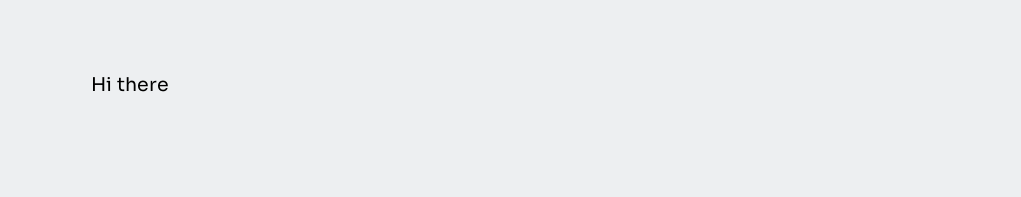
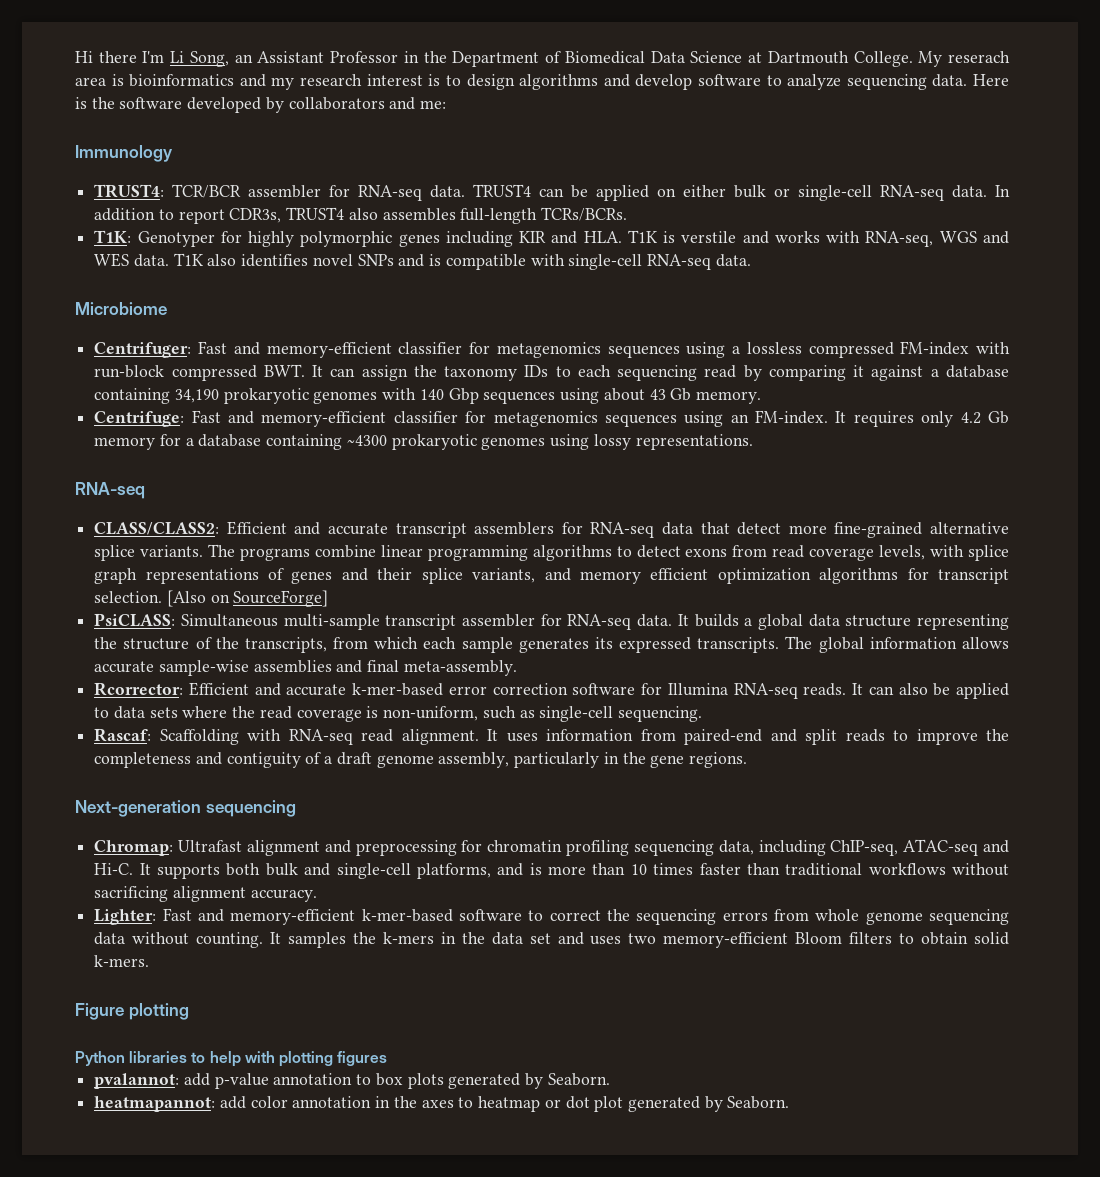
- Hi there
+ Hi there I'm Li Song, an Assistant Professor in the Department of Biomedical Data Science at Dartmouth College. My reserach area is bioinformatics and my research interest is to design algorithms and develop software to analyze sequencing data. Here is the software developed by collaborators and me:
+ Immunology
+ TRUST4: TCR/BCR assembler for RNA-seq data. TRUST4 can be applied on either bulk or single-cell RNA-seq data. In addition to report CDR3s, TRUST4 also assembles full-length TCRs/BCRs.
+ T1K: Genotyper for highly polymorphic genes including KIR and HLA. T1K is verstile and works with RNA-seq, WGS and WES data. T1K also identifies novel SNPs and is compatible with single-cell RNA-seq data.
+ Microbiome
+ Centrifuger: Fast and memory-efficient classifier for metagenomics sequences using a lossless compressed FM-index with run-block compressed BWT. It can assign the taxonomy IDs to each sequencing read by comparing it against a database containing 34,190 prokaryotic genomes with 140 Gbp sequences using about 43 Gb memory.
+ Centrifuge: Fast and memory-efficient classifier for metagenomics sequences using an FM-index. It requires only 4.2 Gb memory for a database containing ~4300 prokaryotic genomes using lossy representations.
+ RNA-seq
+ CLASS/CLASS2: Efficient and accurate transcript assemblers for RNA-seq data that detect more fine-grained alternative splice variants. The programs combine linear programming algorithms to detect exons from read coverage levels, with splice graph representations of genes and their splice variants, and memory efficient optimization algorithms for transcript selection. [Also on SourceForge]
+ PsiCLASS: Simultaneous multi-sample transcript assembler for RNA-seq data. It builds a global data structure representing the structure of the transcripts, from which each sample generates its expressed transcripts. The global information allows accurate sample-wise assemblies and final meta-assembly.
+ Rcorrector: Efficient and accurate k-mer-based error correction software for Illumina RNA-seq reads. It can also be applied to data sets where the read coverage is non-uniform, such as single-cell sequencing.
+ Rascaf: Scaffolding with RNA-seq read alignment. It uses information from paired-end and split reads to improve the completeness and contiguity of a draft genome assembly, particularly in the gene regions.
+ Next-generation sequencing
+ Chromap: Ultrafast alignment and preprocessing for chromatin profiling sequencing data, including ChIP-seq, ATAC-seq and Hi-C. It supports both bulk and single-cell platforms, and is more than 10 times faster than traditional workflows without sacrificing alignment accuracy.
+ Lighter: Fast and memory-efficient k-mer-based software to correct the sequencing errors from whole genome sequencing data without counting. It samples the k-mers in the data set and uses two memory-efficient Bloom filters to obtain solid k-mers.
+ Figure plotting
+ Python libraries to help with plotting figures
+ pvalannot: add p-value annotation to box plots generated by Seaborn.
+ heatmapannot: add color annotation in the axes to heatmap or dot plot generated by Seaborn.

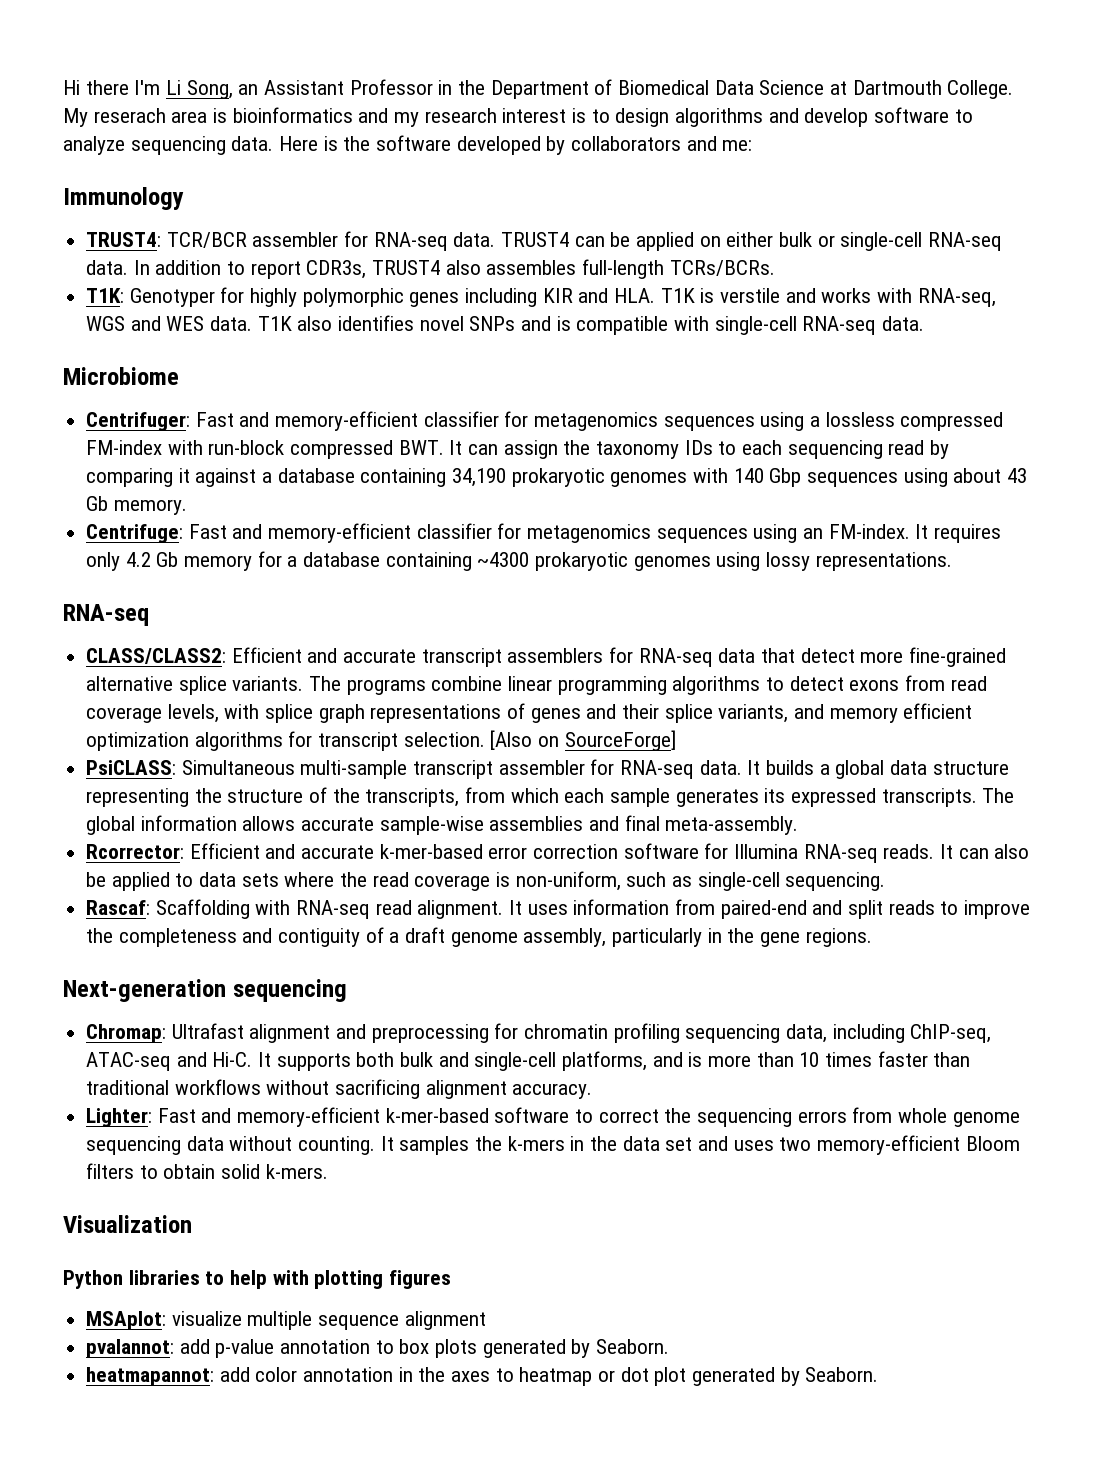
- Figure plotting
+ Visualization
+ MSAplot: visualize multiple sequence alignment

